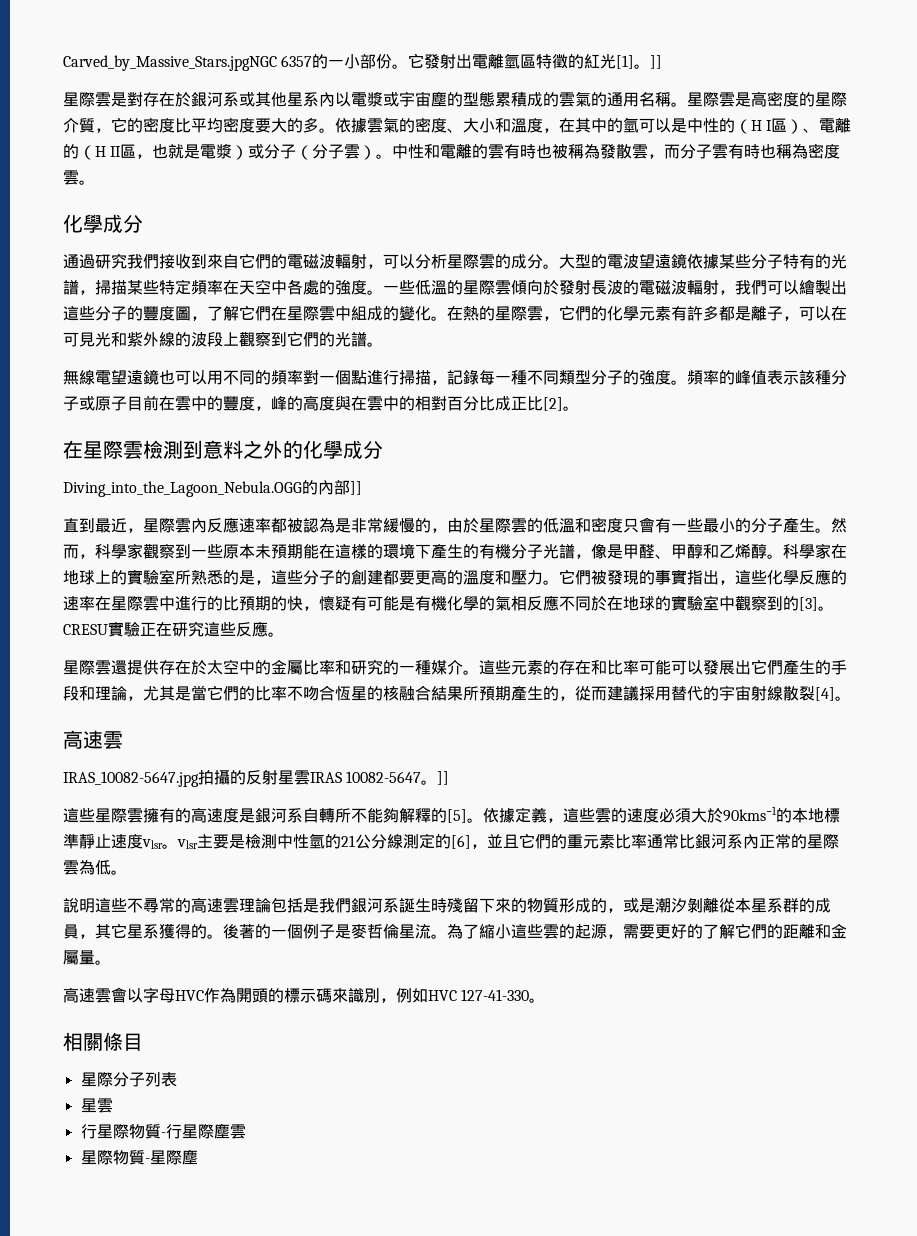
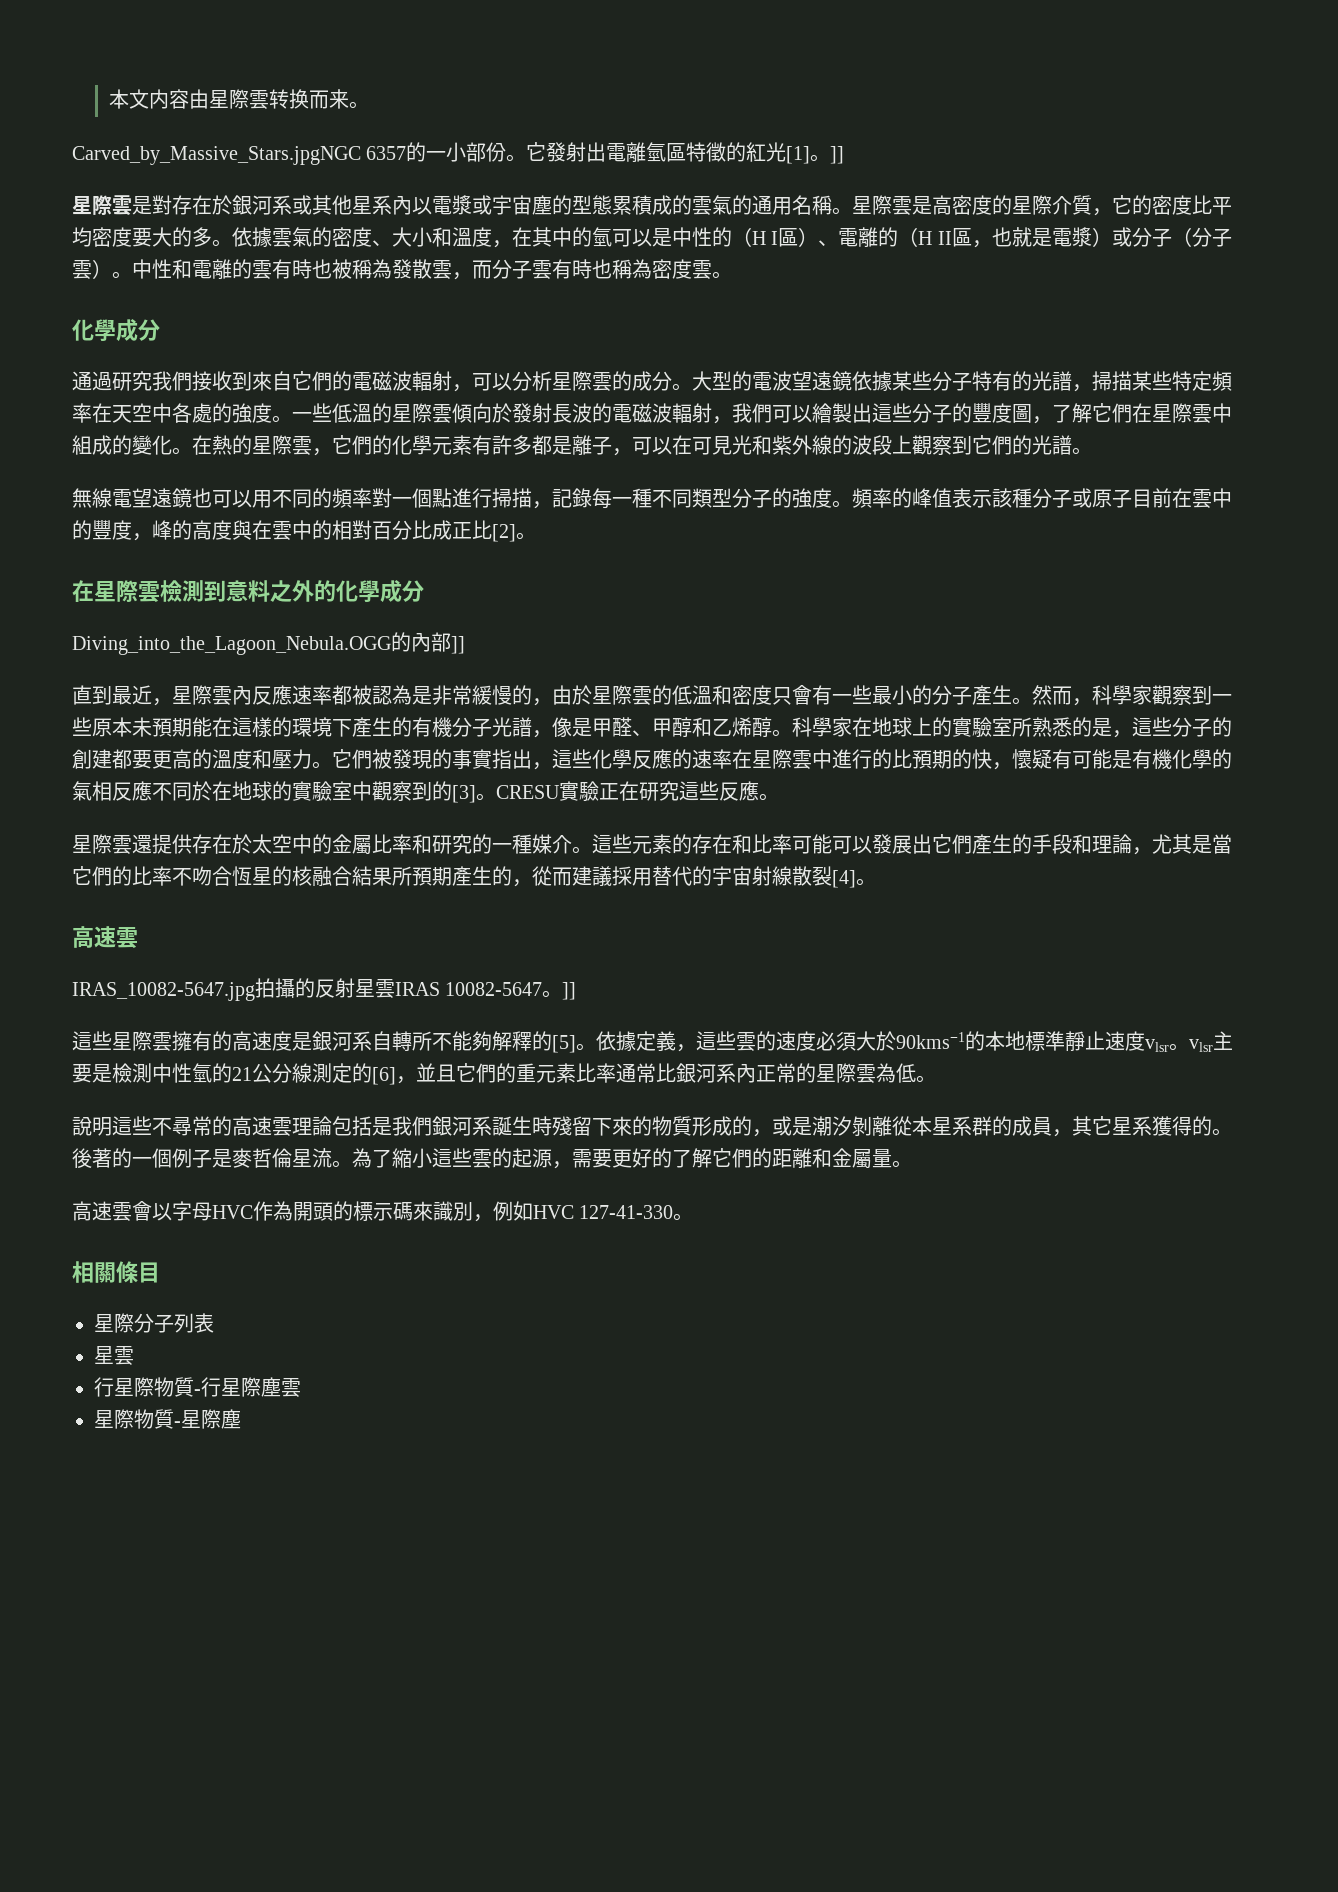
+ 本文内容由星際雲转换而来。

